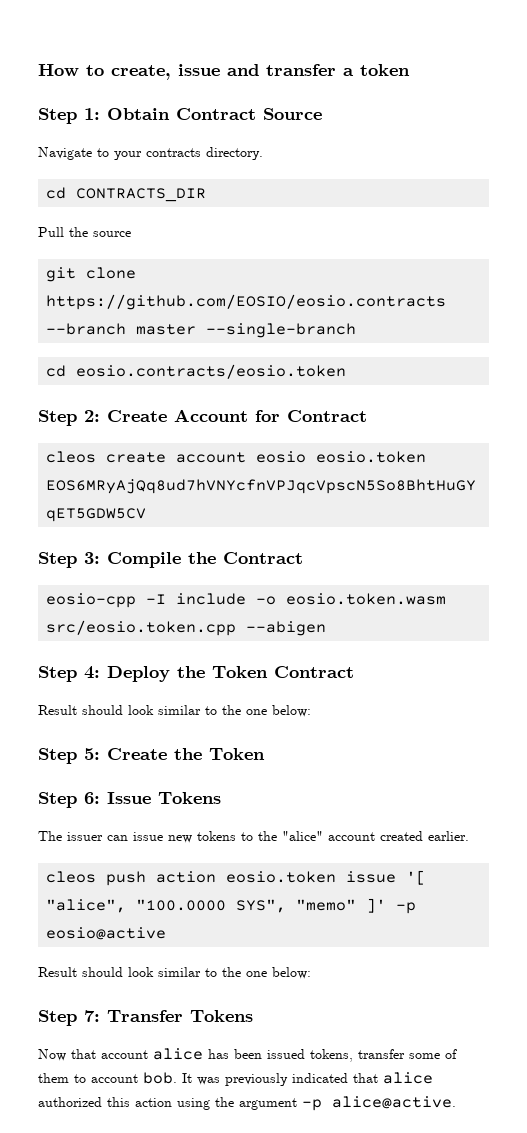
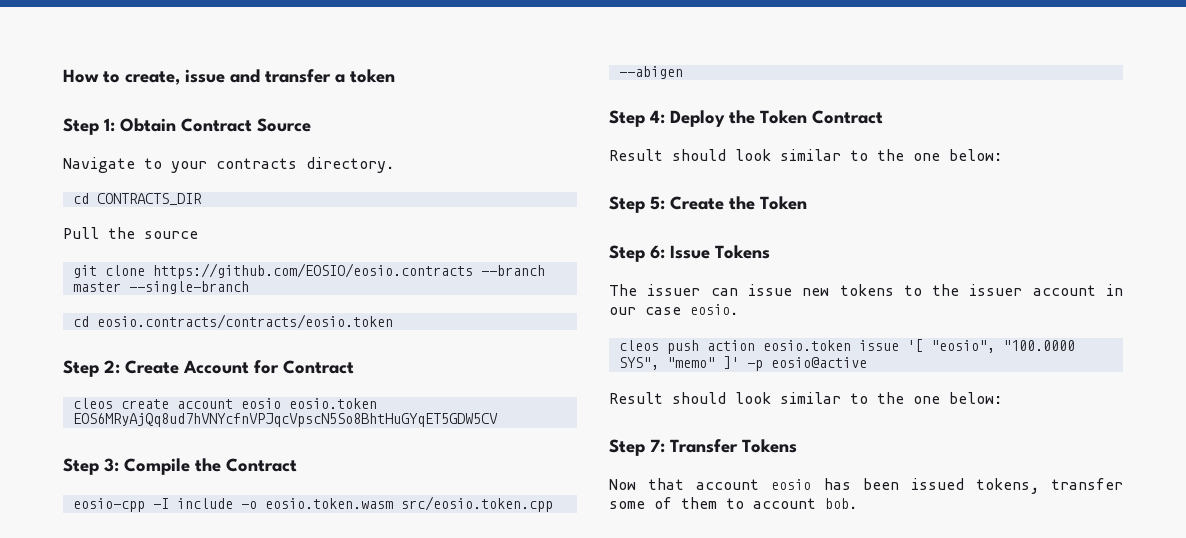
- cd eosio.contracts/eosio.token
+ cd eosio.contracts/contracts/eosio.token
- The issuer can issue new tokens to the "alice" account created earlier.
+ The issuer can issue new tokens to the issuer account in our case eosio.
- cleos push action eosio.token issue '[ "alice", "100.0000 SYS", "memo" ]' -p eosio@active
+ cleos push action eosio.token issue '[ "eosio", "100.0000 SYS", "memo" ]' -p eosio@active
- Now that account alice has been issued tokens, transfer some of them to account bob. It was previously indicated that alice authorized this action using the argument -p alice@active.
+ Now that account eosio has been issued tokens, transfer some of them to account bob.

